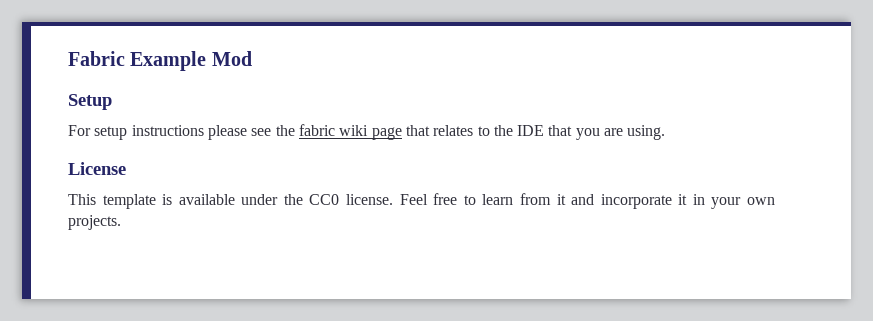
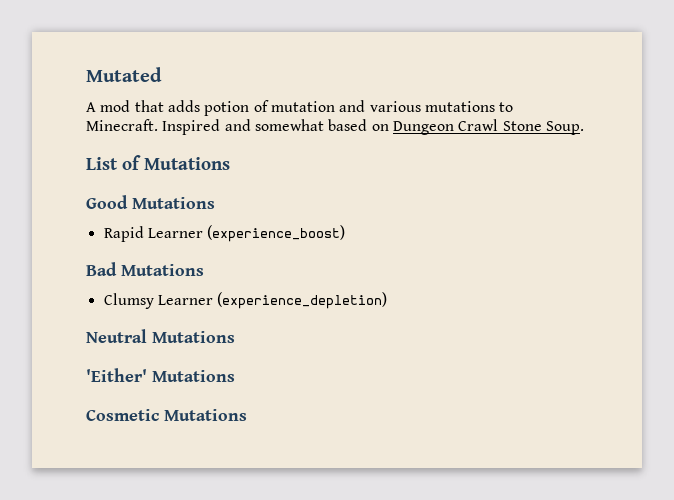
- Fabric Example Mod
- Setup
- For setup instructions please see the fabric wiki page that relates to the IDE that you are using.
- License
- This template is available under the CC0 license. Feel free to learn from it and incorporate it in your own projects.
+ Mutated
+ A mod that adds potion of mutation and various mutations to Minecraft. Inspired and somewhat based on Dungeon Crawl Stone Soup.
+ List of Mutations
+ Good Mutations
+ Rapid Learner (experience_boost)
+ Bad Mutations
+ Clumsy Learner (experience_depletion)
+ Neutral Mutations
+ 'Either' Mutations
+ Cosmetic Mutations

